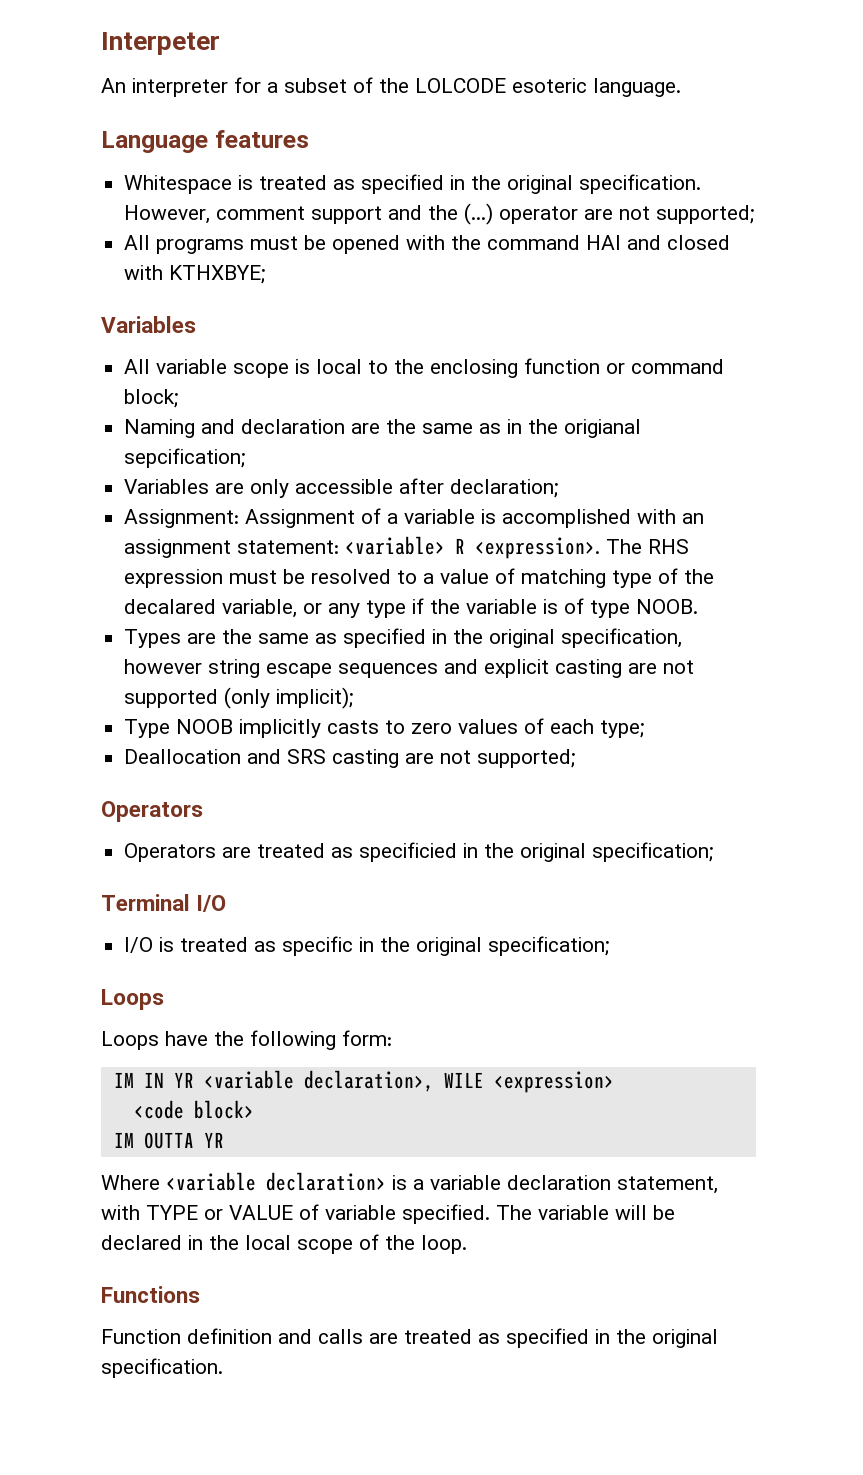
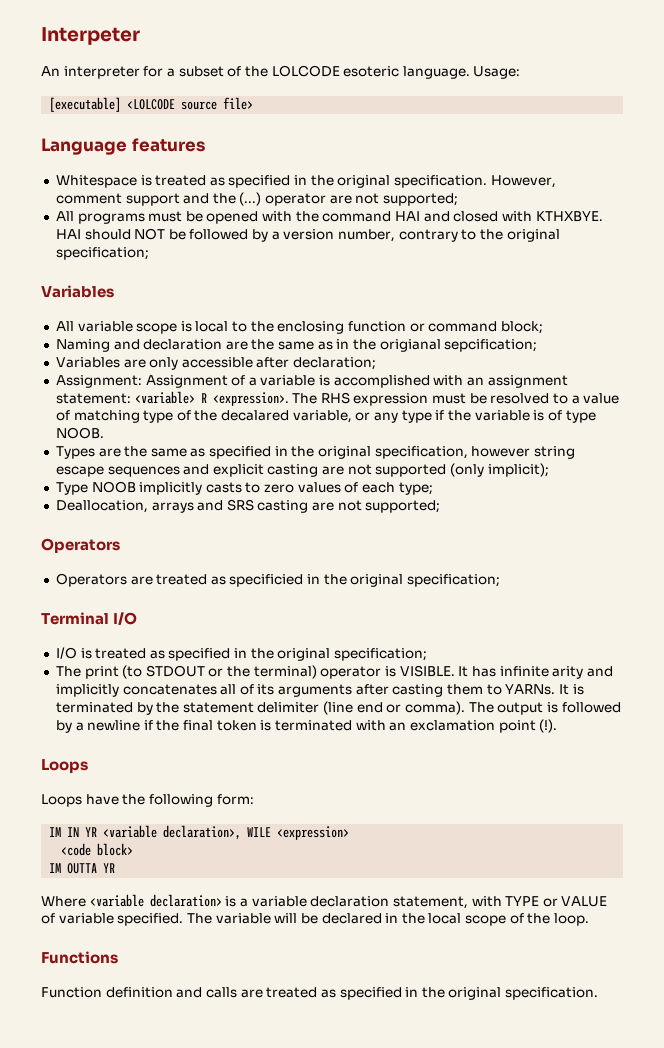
+ Usage:
+ [executable] <LOLCODE source file>
- All programs must be opened with the command HAI and closed with KTHXBYE;
+ All programs must be opened with the command HAI and closed with KTHXBYE. HAI should NOT be followed by a version number, contrary to the original specification;
- Deallocation and SRS casting are not supported;
+ Deallocation, arrays and SRS casting are not supported;
- I/O is treated as specific in the original specification;
+ I/O is treated as specified in the original specification;
+ The print (to STDOUT or the terminal) operator is VISIBLE. It has infinite arity and implicitly concatenates all of its arguments after casting them to YARNs. It is terminated by the statement delimiter (line end or comma). The output is followed by a newline if the final token is terminated with an exclamation point (!).

